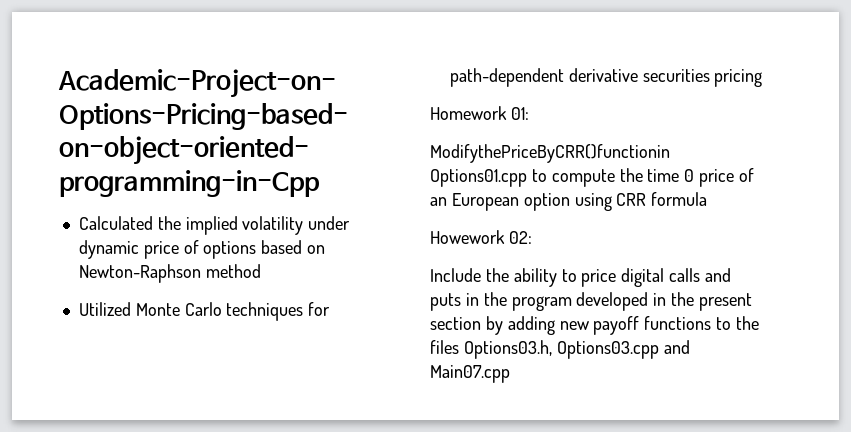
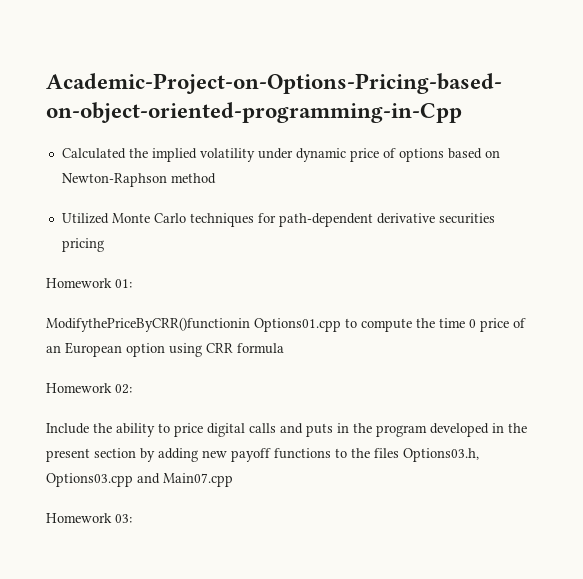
- Howework 02:
+ Homework 02:
+ Homework 03:

